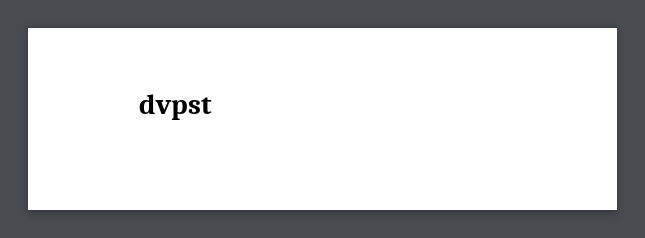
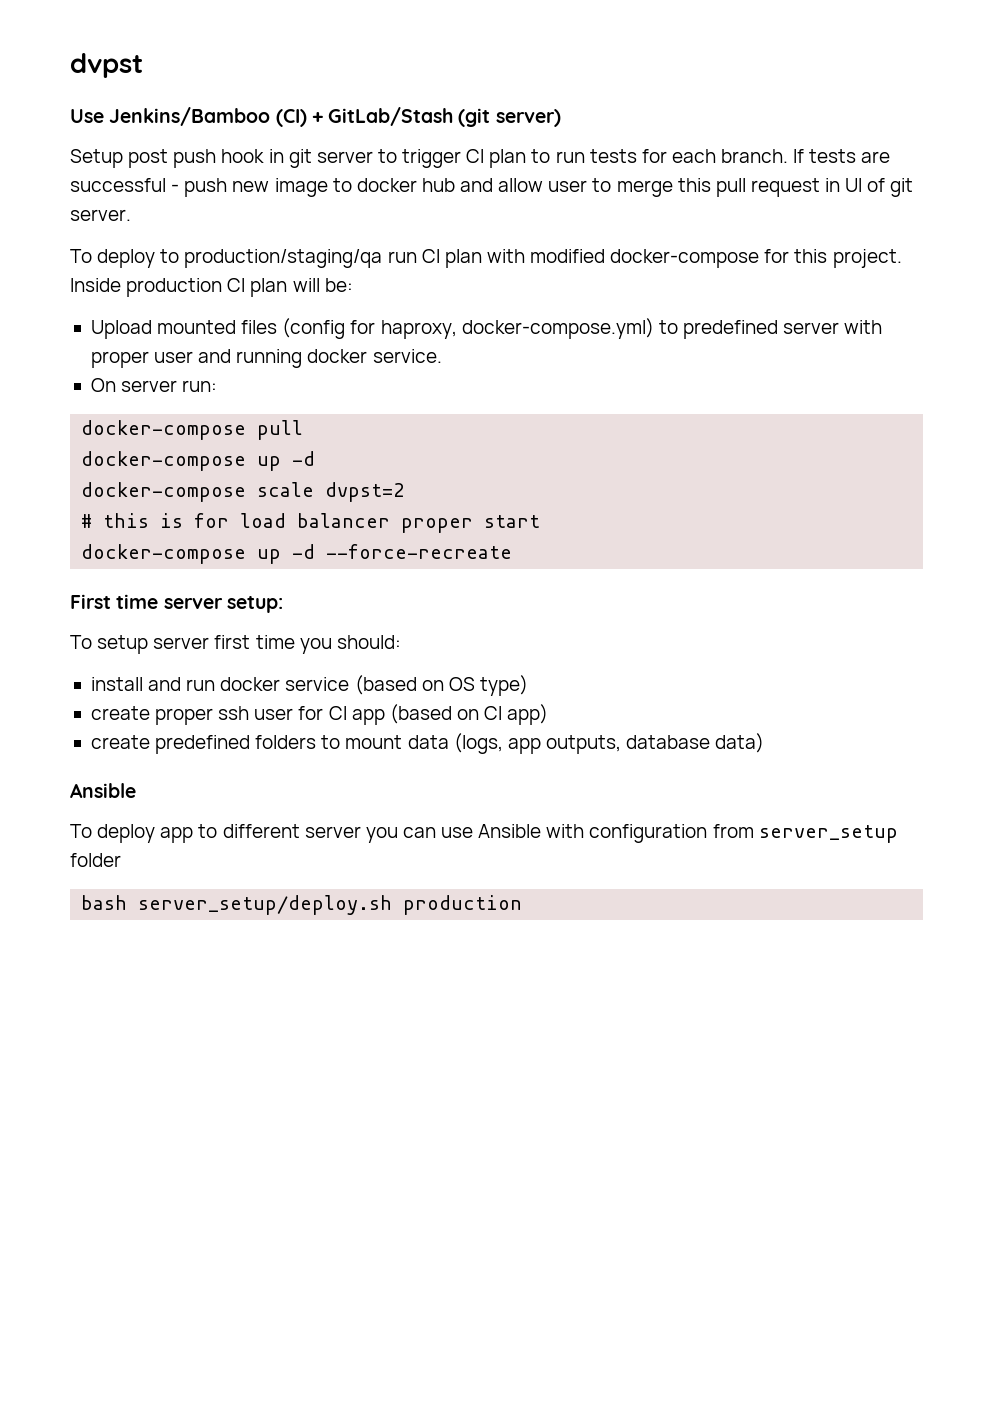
+ Use Jenkins/Bamboo (CI) + GitLab/Stash (git server)
+ Setup post push hook in git server to trigger CI plan to run tests for each branch. If tests are successful - push new image to docker hub and allow user to merge this pull request in UI of git server.
+ To deploy to production/staging/qa run CI plan with modified docker-compose for this project. Inside production CI plan will be:
+ Upload mounted files (config for haproxy, docker-compose.yml) to predefined server with proper user and running docker service.
+ On server run:
+ docker-compose pull
+ docker-compose up -d
+ docker-compose scale dvpst=2
+ # this is for load balancer proper start
+ docker-compose up -d --force-recreate
+ First time server setup:
+ To setup server first time you should:
+ install and run docker service (based on OS type)
+ create proper ssh user for CI app (based on CI app)
+ create predefined folders to mount data (logs, app outputs, database data)
+ Ansible
+ To deploy app to different server you can use Ansible with configuration from server_setup folder
+ bash server_setup/deploy.sh production

